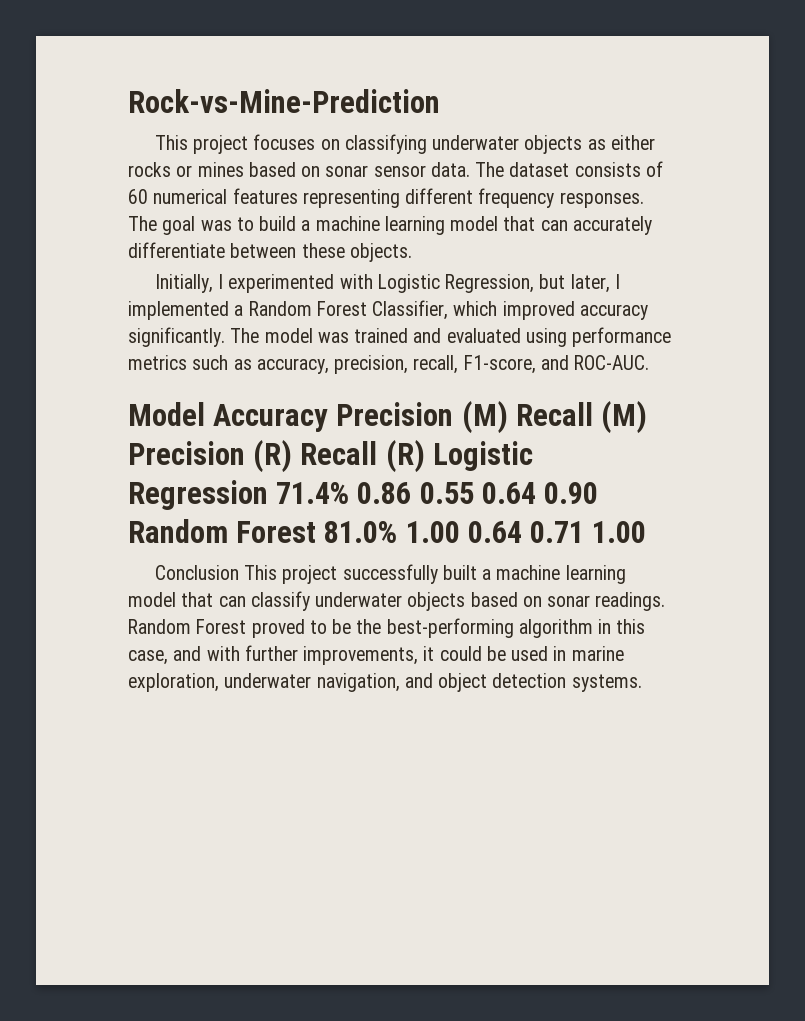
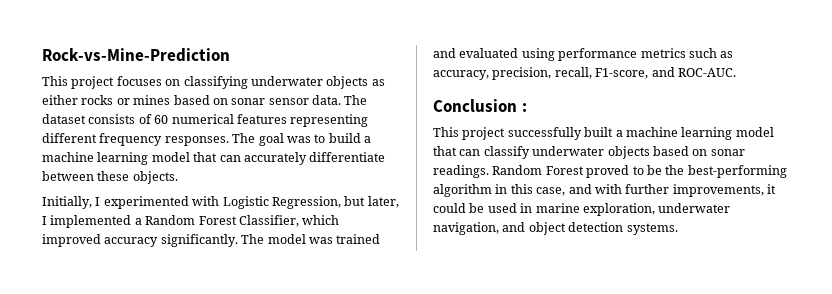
- Model Accuracy Precision (M) Recall (M) Precision (R) Recall (R) Logistic Regression 71.4% 0.86 0.55 0.64 0.90 Random Forest 81.0% 1.00 0.64 0.71 1.00
- Conclusion This project successfully built a machine learning model that can classify underwater objects based on sonar readings.
+ Conclusion :
+ This project successfully built a machine learning model that can classify underwater objects based on sonar readings.

